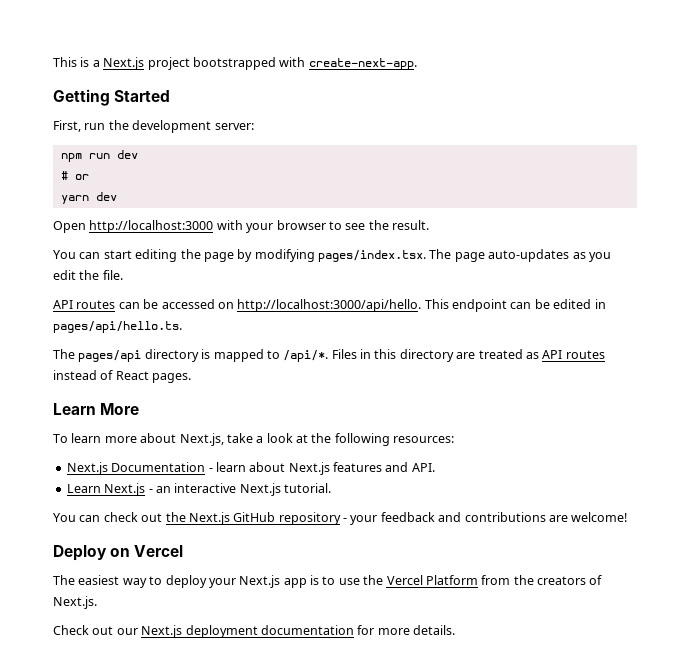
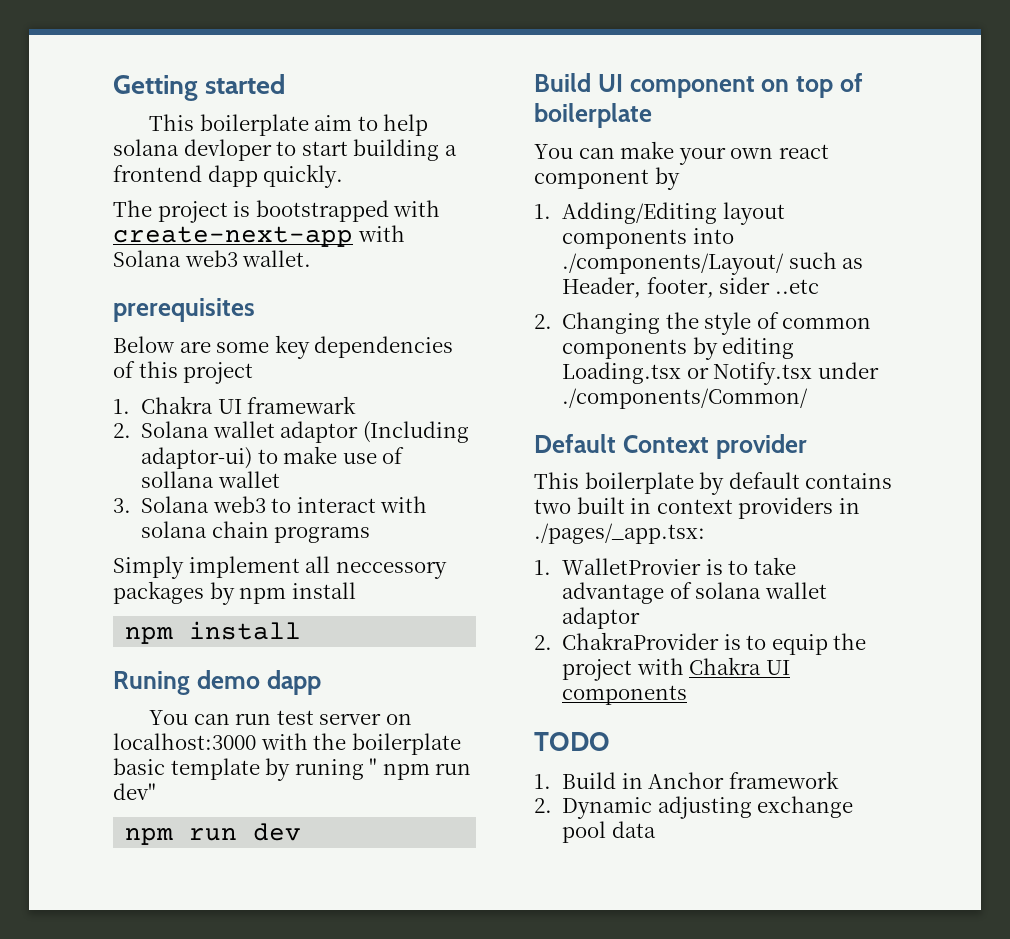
- This is a Next.js project bootstrapped with create-next-app.
- Getting Started
- First, run the development server:
+ Getting started
+ This boilerplate aim to help solana devloper to start building a frontend dapp quickly.
+ The project is bootstrapped with create-next-app with Solana web3 wallet.
+ prerequisites
+ Below are some key dependencies of this project
+ 1. Chakra UI framewark
+ 2. Solana wallet adaptor (Including adaptor-ui) to make use of sollana wallet
+ 3. Solana web3 to interact with solana chain programs
+ Simply implement all neccessory packages by npm install
+ npm install
+ Runing demo dapp
+ You can run test server on localhost:3000 with the boilerplate basic template by runing " npm run dev"
  npm run dev
- # or
- yarn dev
- Open http://localhost:3000 with your browser to see the result.
- You can start editing the page by modifying pages/index.tsx. The page auto-updates as you edit the file.
- API routes can be accessed on http://localhost:3000/api/hello. This endpoint can be edited in pages/api/hello.ts.
- The pages/api directory is mapped to /api/*. Files in this directory are treated as API routes instead of React pages.
- Learn More
- To learn more about Next.js, take a look at the following resources:
- Next.js Documentation - learn about Next.js features and API.
- Learn Next.js - an interactive Next.js tutorial.
- You can check out the Next.js GitHub repository - your feedback and contributions are welcome!
- Deploy on Vercel
- The easiest way to deploy your Next.js app is to use the Vercel Platform from the creators of Next.js.
- Check out our Next.js deployment documentation for more details.
+ Build UI component on top of boilerplate
+ You can make your own react component by
+ 1. Adding/Editing layout components into ./components/Layout/ such as Header, footer, sider ..etc
+ 2. Changing the style of common components by editing Loading.tsx or Notify.tsx under ./components/Common/
+ Default Context provider
+ This boilerplate by default contains two built in context providers in ./pages/_app.tsx:
+ 1. WalletProvier is to take advantage of solana wallet adaptor
+ 2. ChakraProvider is to equip the project with Chakra UI components
+ TODO
+ 1. Build in Anchor framework
+ 2. Dynamic adjusting exchange pool data

